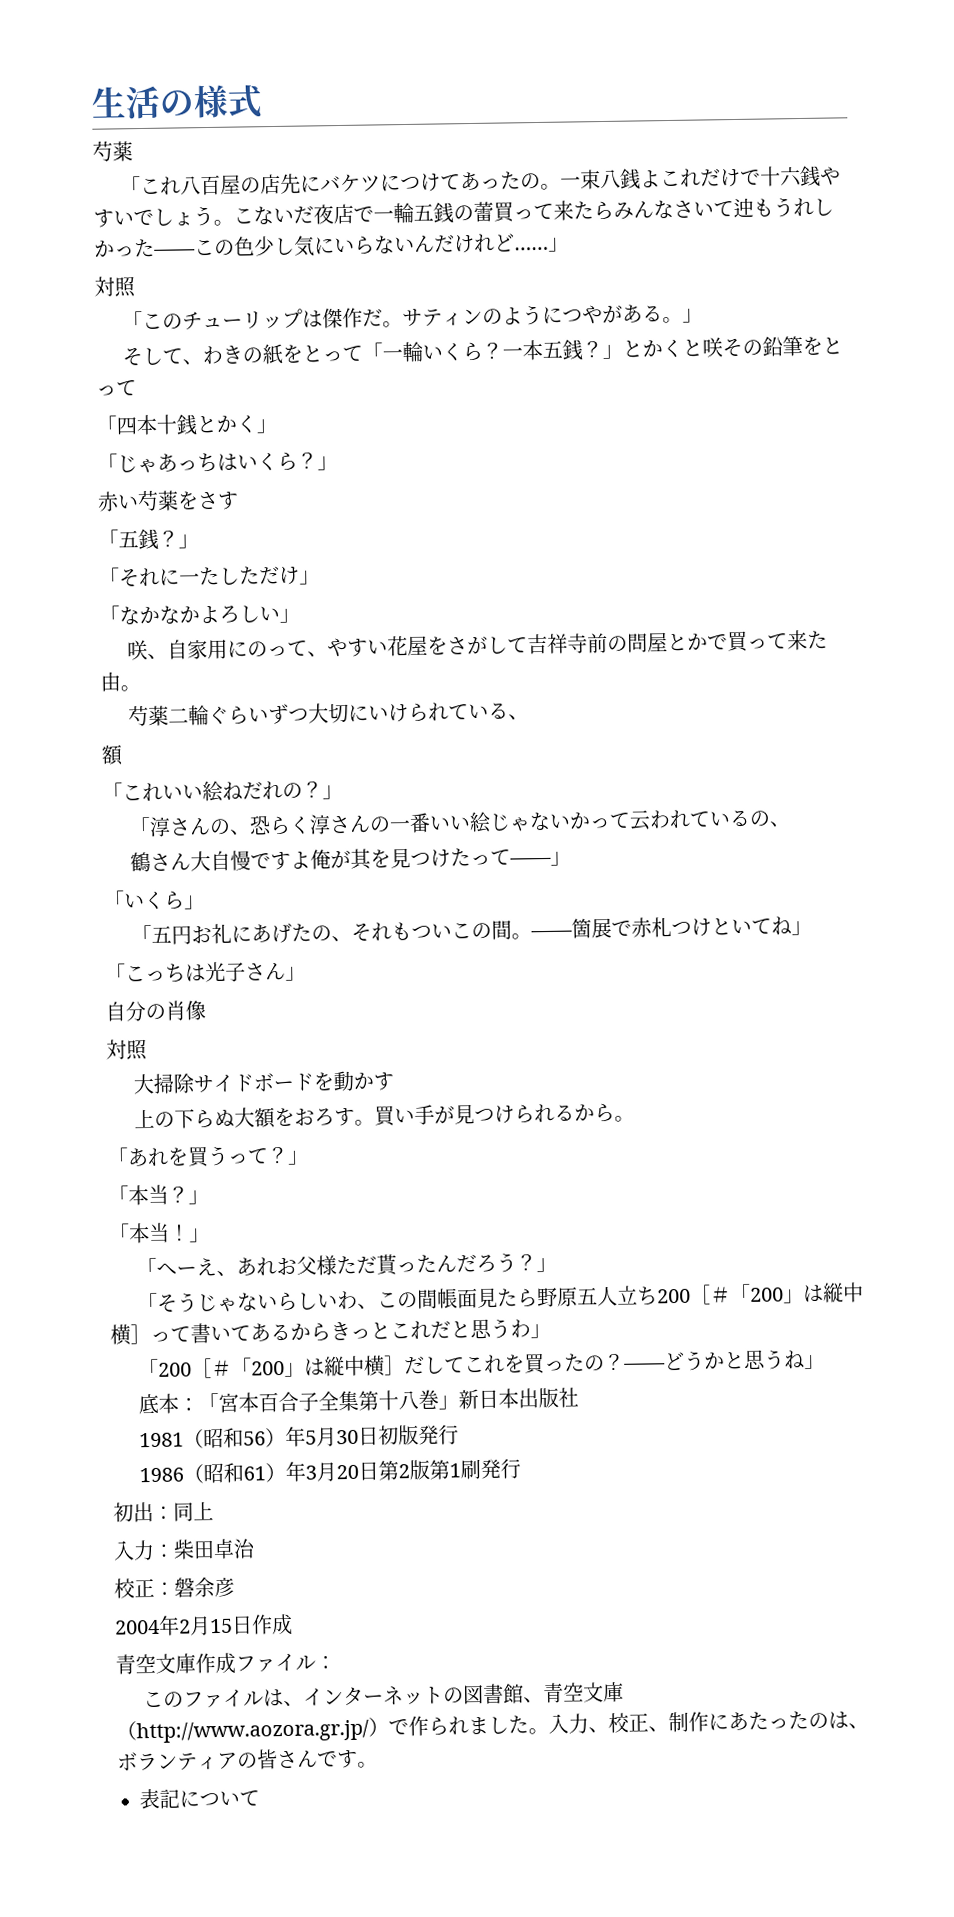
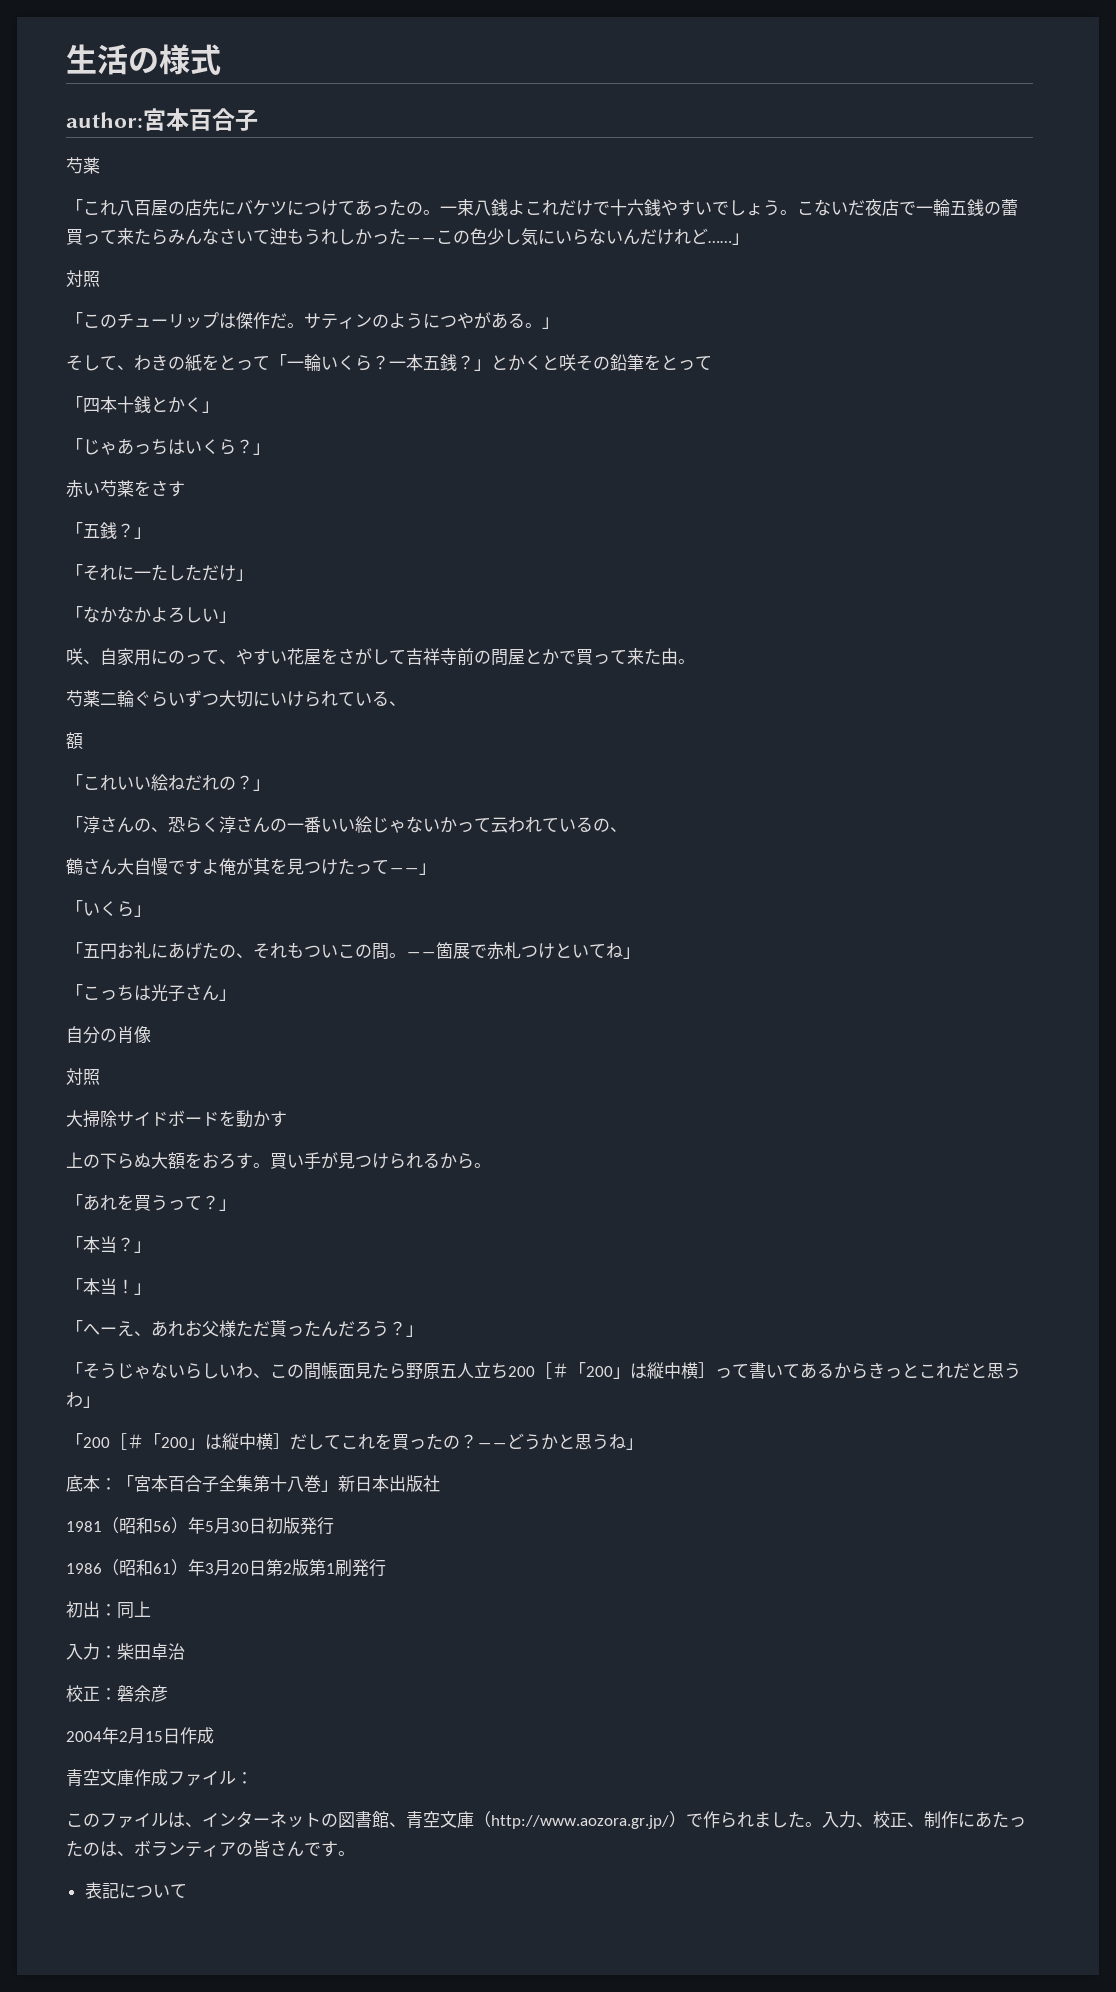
+ author:宮本百合子

